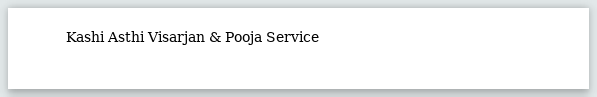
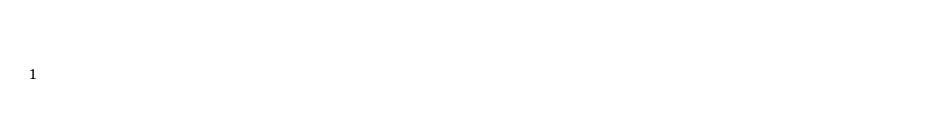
- Kashi Asthi Visarjan & Pooja Service
+ 1

